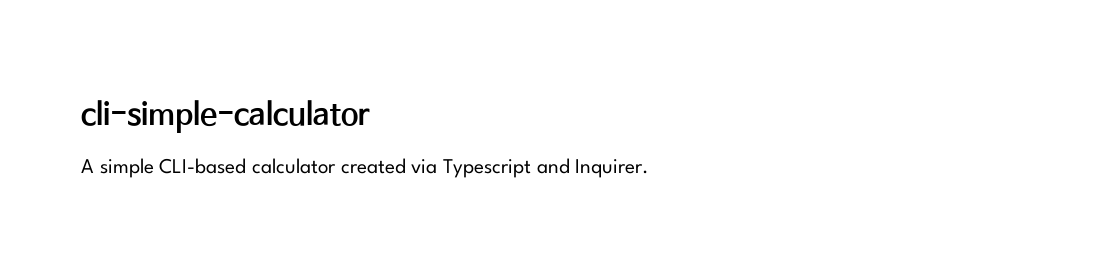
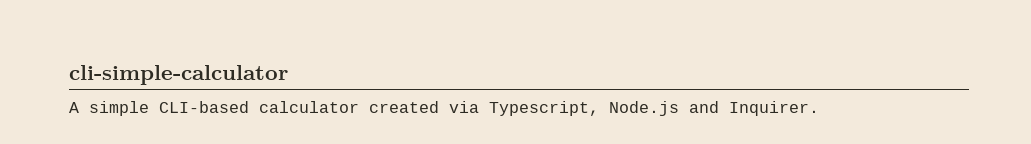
- A simple CLI-based calculator created via Typescript and Inquirer.
+ A simple CLI-based calculator created via Typescript, Node.js and Inquirer.

